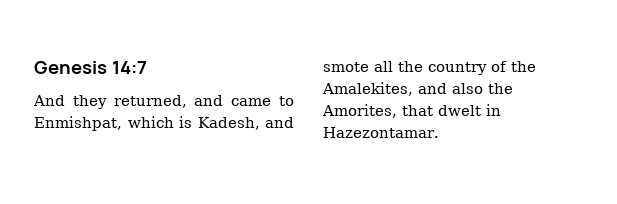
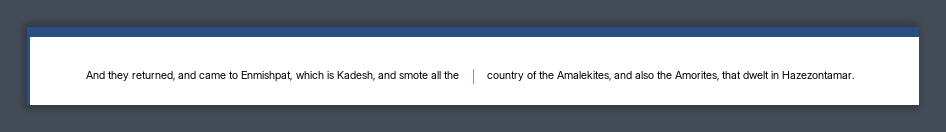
- Genesis 14:7

